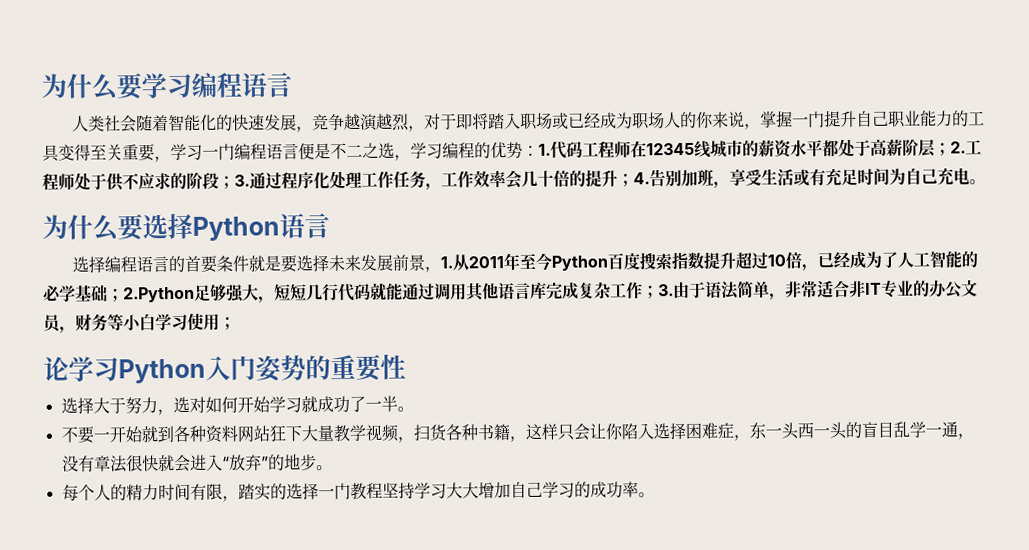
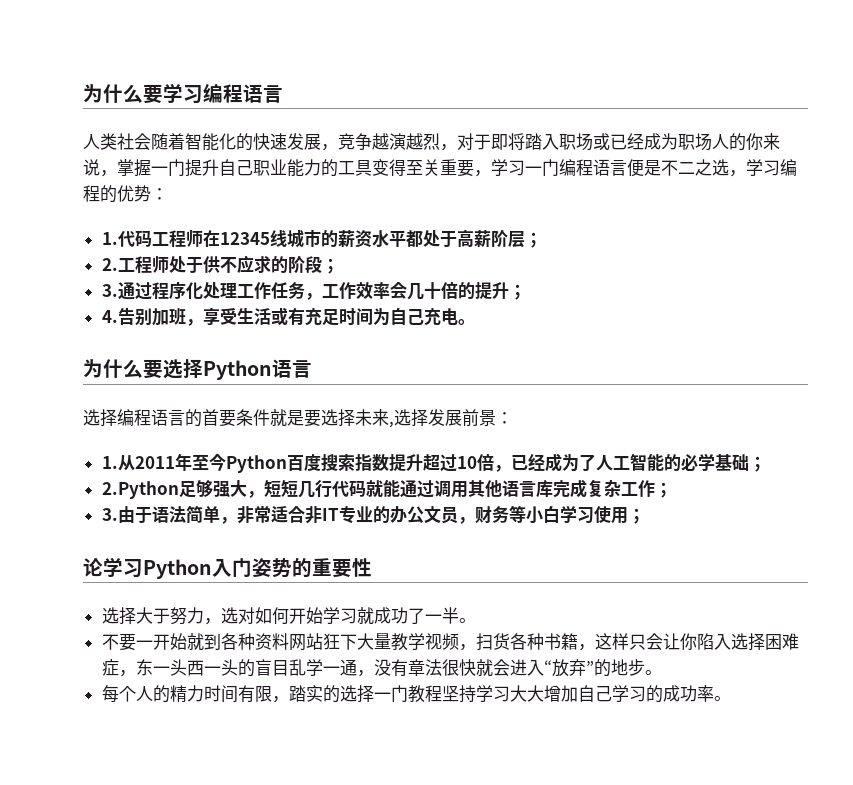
- 人类社会随着智能化的快速发展，竞争越演越烈，对于即将踏入职场或已经成为职场人的你来说，掌握一门提升自己职业能力的工具变得至关重要，学习一门编程语言便是不二之选，学习编程的优势：1.代码工程师在12345线城市的薪资水平都处于高薪阶层；2.工程师处于供不应求的阶段；3.通过程序化处理工作任务，工作效率会几十倍的提升；4.告别加班，享受生活或有充足时间为自己充电。
+ 人类社会随着智能化的快速发展，竞争越演越烈，对于即将踏入职场或已经成为职场人的你来说，掌握一门提升自己职业能力的工具变得至关重要，学习一门编程语言便是不二之选，学习编程的优势：
+ 1.代码工程师在12345线城市的薪资水平都处于高薪阶层；
+ 2.工程师处于供不应求的阶段；
+ 3.通过程序化处理工作任务，工作效率会几十倍的提升；
+ 4.告别加班，享受生活或有充足时间为自己充电。
- 选择编程语言的首要条件就是要选择未来发展前景，1.从2011年至今Python百度搜索指数提升超过10倍，已经成为了人工智能的必学基础；2.Python足够强大，短短几行代码就能通过调用其他语言库完成复杂工作；3.由于语法简单，非常适合非IT专业的办公文员，财务等小白学习使用；
+ 选择编程语言的首要条件就是要选择未来,选择发展前景：
+ 1.从2011年至今Python百度搜索指数提升超过10倍，已经成为了人工智能的必学基础；
+ 2.Python足够强大，短短几行代码就能通过调用其他语言库完成复杂工作；
+ 3.由于语法简单，非常适合非IT专业的办公文员，财务等小白学习使用；

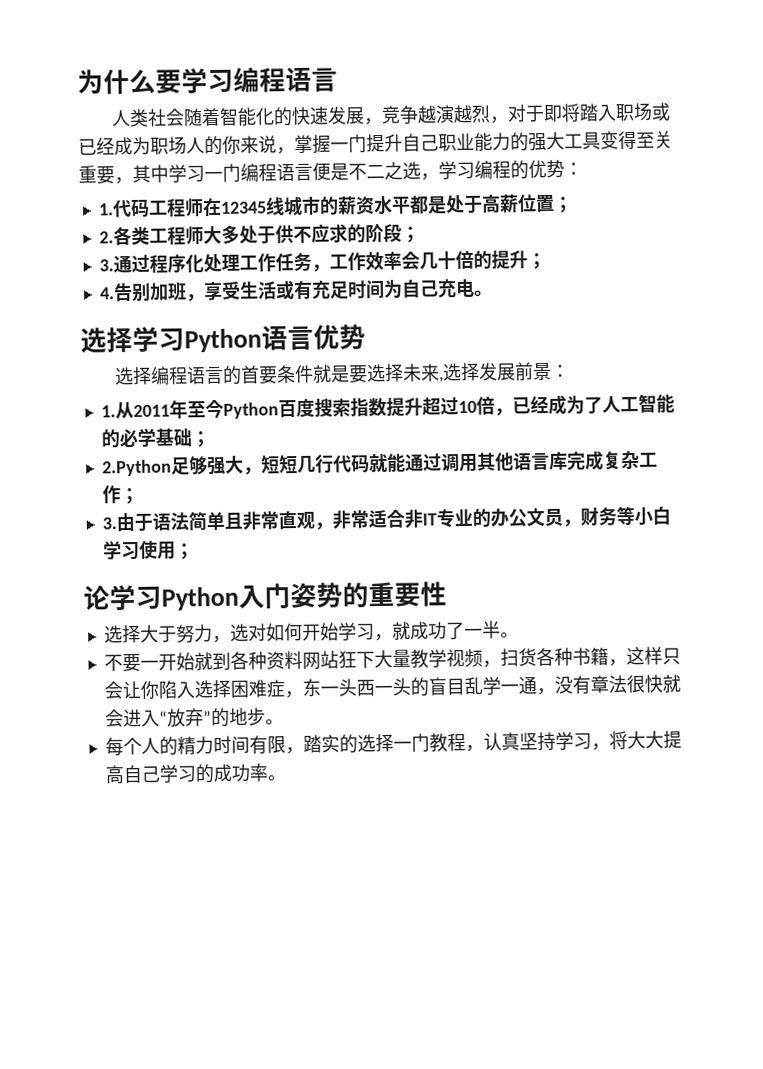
- 人类社会随着智能化的快速发展，竞争越演越烈，对于即将踏入职场或已经成为职场人的你来说，掌握一门提升自己职业能力的工具变得至关重要，学习一门编程语言便是不二之选，学习编程的优势：
+ 人类社会随着智能化的快速发展，竞争越演越烈，对于即将踏入职场或已经成为职场人的你来说，掌握一门提升自己职业能力的强大工具变得至关重要，其中学习一门编程语言便是不二之选，学习编程的优势：
- 1.代码工程师在12345线城市的薪资水平都处于高薪阶层；
+ 1.代码工程师在12345线城市的薪资水平都是处于高薪位置；
- 2.工程师处于供不应求的阶段；
+ 2.各类工程师大多处于供不应求的阶段；
- 为什么要选择Python语言
+ 选择学习Python语言优势
- 3.由于语法简单，非常适合非IT专业的办公文员，财务等小白学习使用；
+ 3.由于语法简单且非常直观，非常适合非IT专业的办公文员，财务等小白学习使用；
- 选择大于努力，选对如何开始学习就成功了一半。
+ 选择大于努力，选对如何开始学习，就成功了一半。
- 每个人的精力时间有限，踏实的选择一门教程坚持学习大大增加自己学习的成功率。
+ 每个人的精力时间有限，踏实的选择一门教程，认真坚持学习，将大大提高自己学习的成功率。

